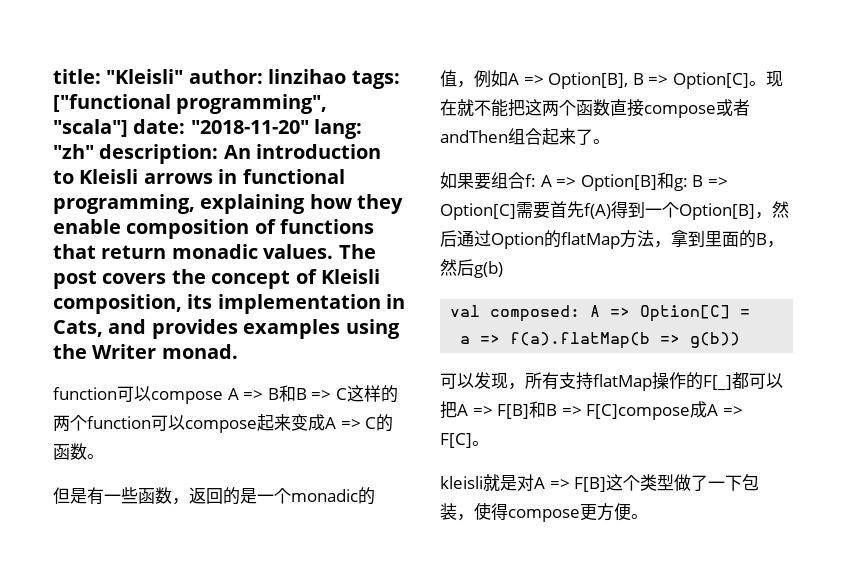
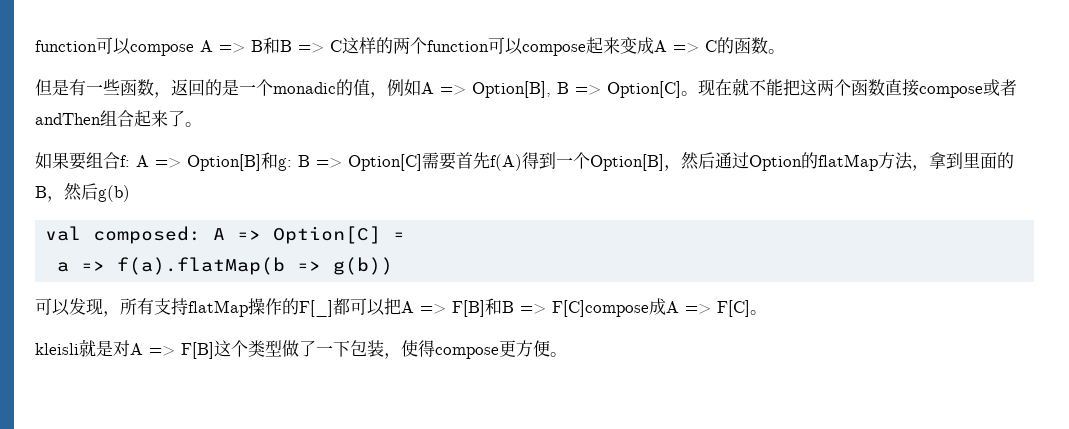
- title: "Kleisli" author: linzihao tags: ["functional programming", "scala"] date: "2018-11-20" lang: "zh" description: An introduction to Kleisli arrows in functional programming, explaining how they enable composition of functions that return monadic values. The post covers the concept of Kleisli composition, its implementation in Cats, and provides examples using the Writer monad.

